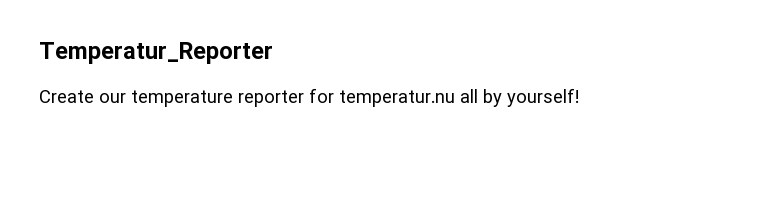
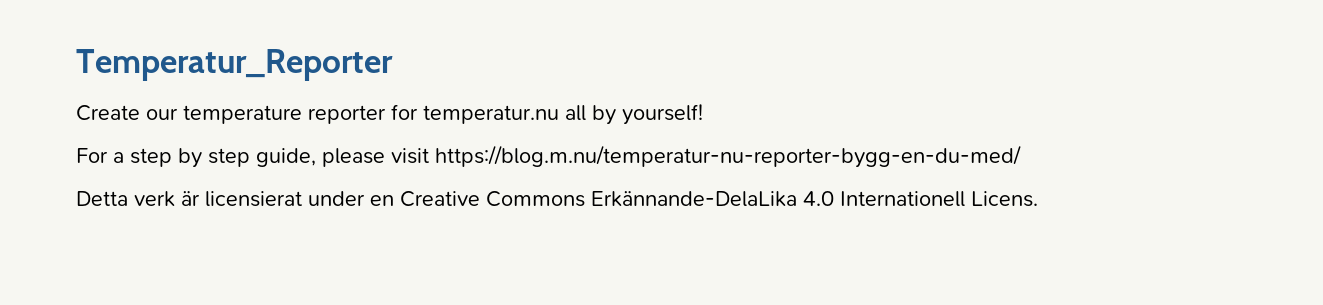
+ For a step by step guide, please visit https://blog.m.nu/temperatur-nu-reporter-bygg-en-du-med/
+ Detta verk är licensierat under en Creative Commons Erkännande-DelaLika 4.0 Internationell Licens.

